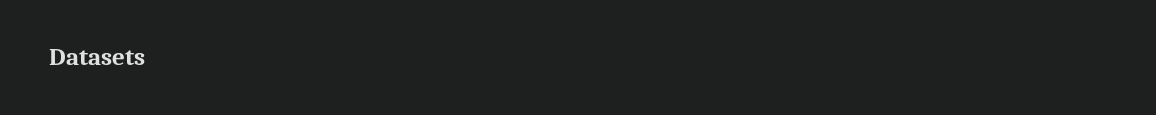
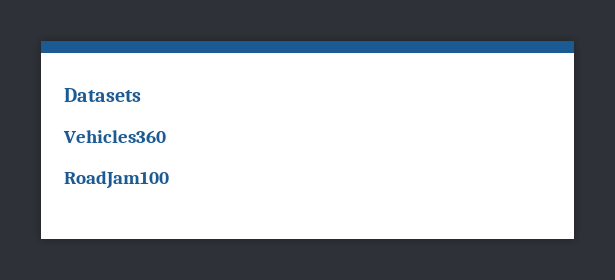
+ Vehicles360
+ RoadJam100

